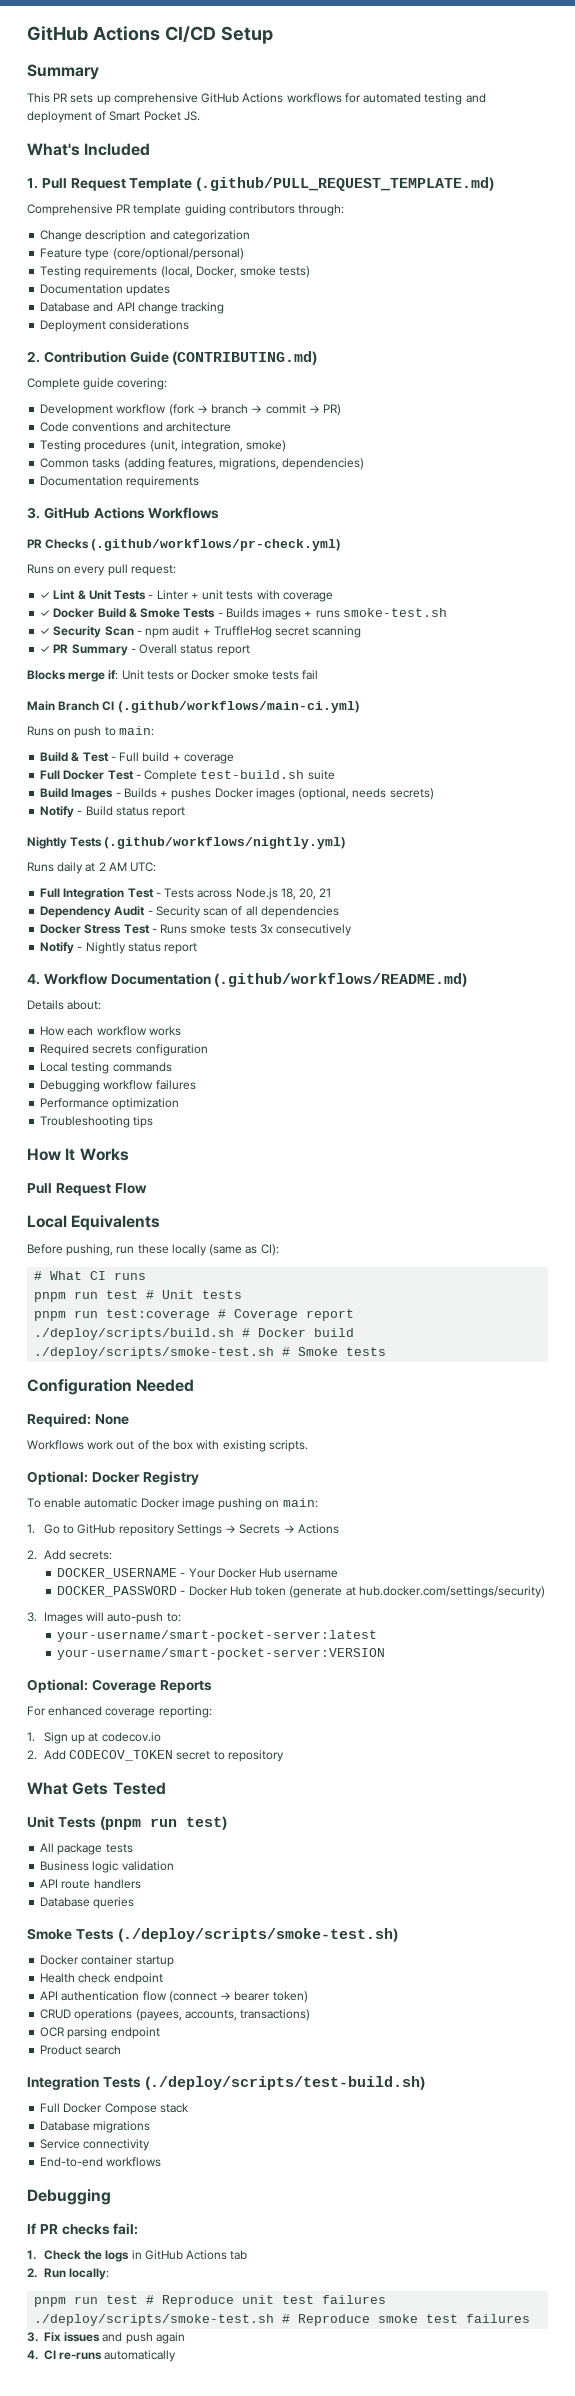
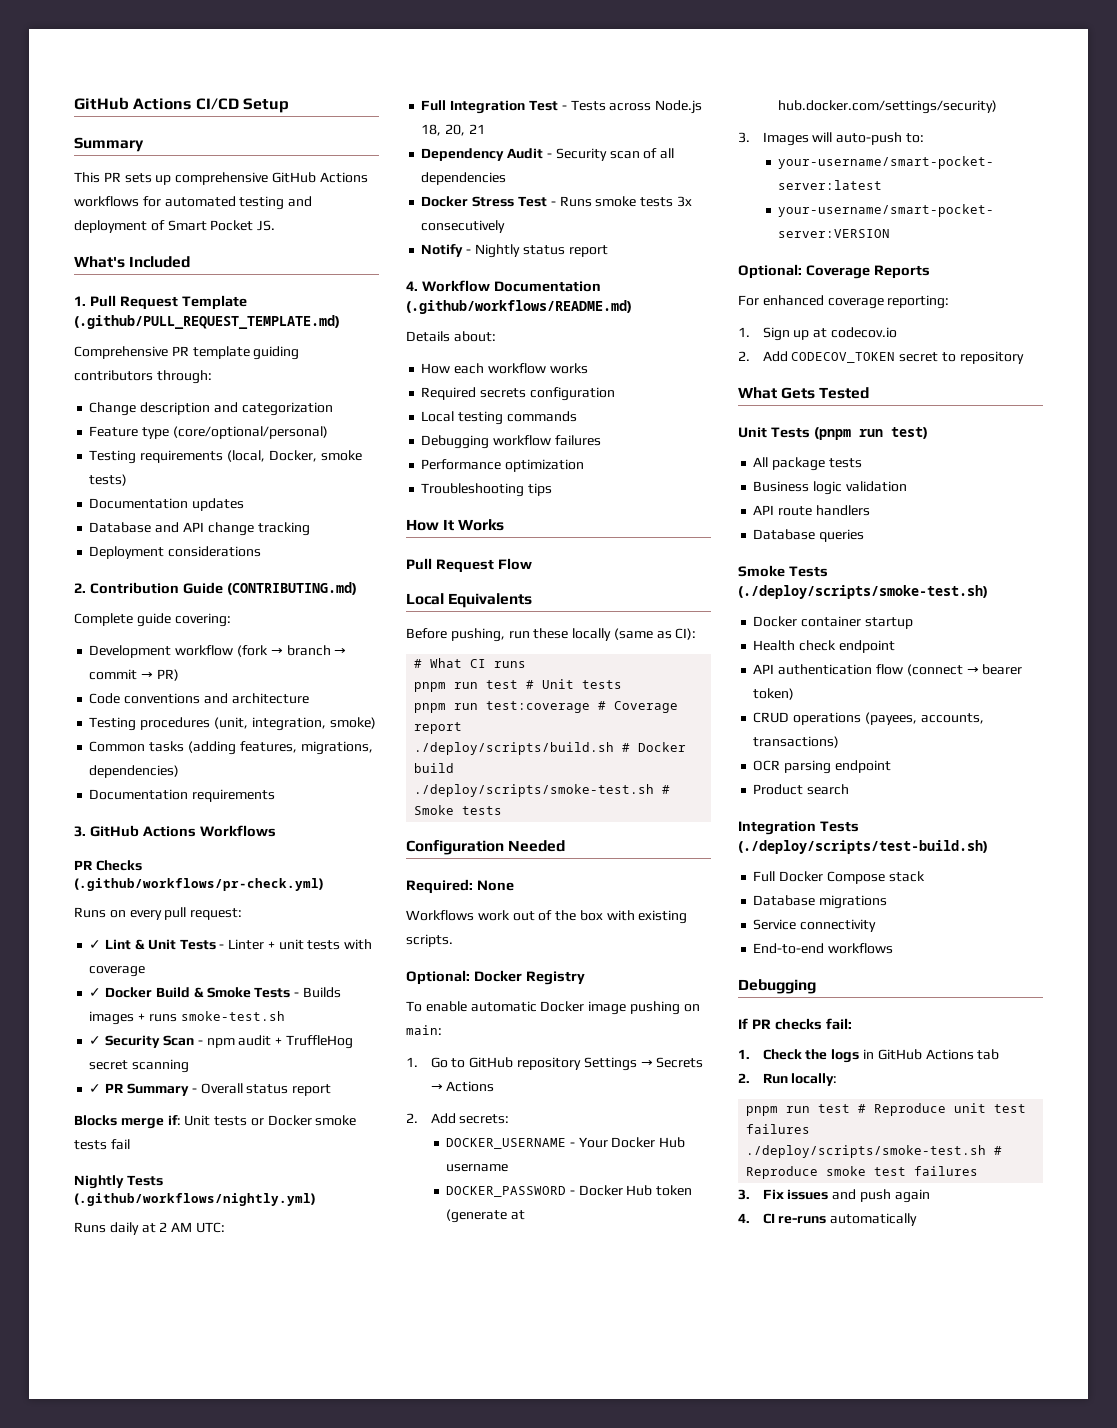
- Main Branch CI (.github/workflows/main-ci.yml)
- Runs on push to main:
- Build & Test - Full build + coverage
- Full Docker Test - Complete test-build.sh suite
- Build Images - Builds + pushes Docker images (optional, needs secrets)
- Notify - Build status report

